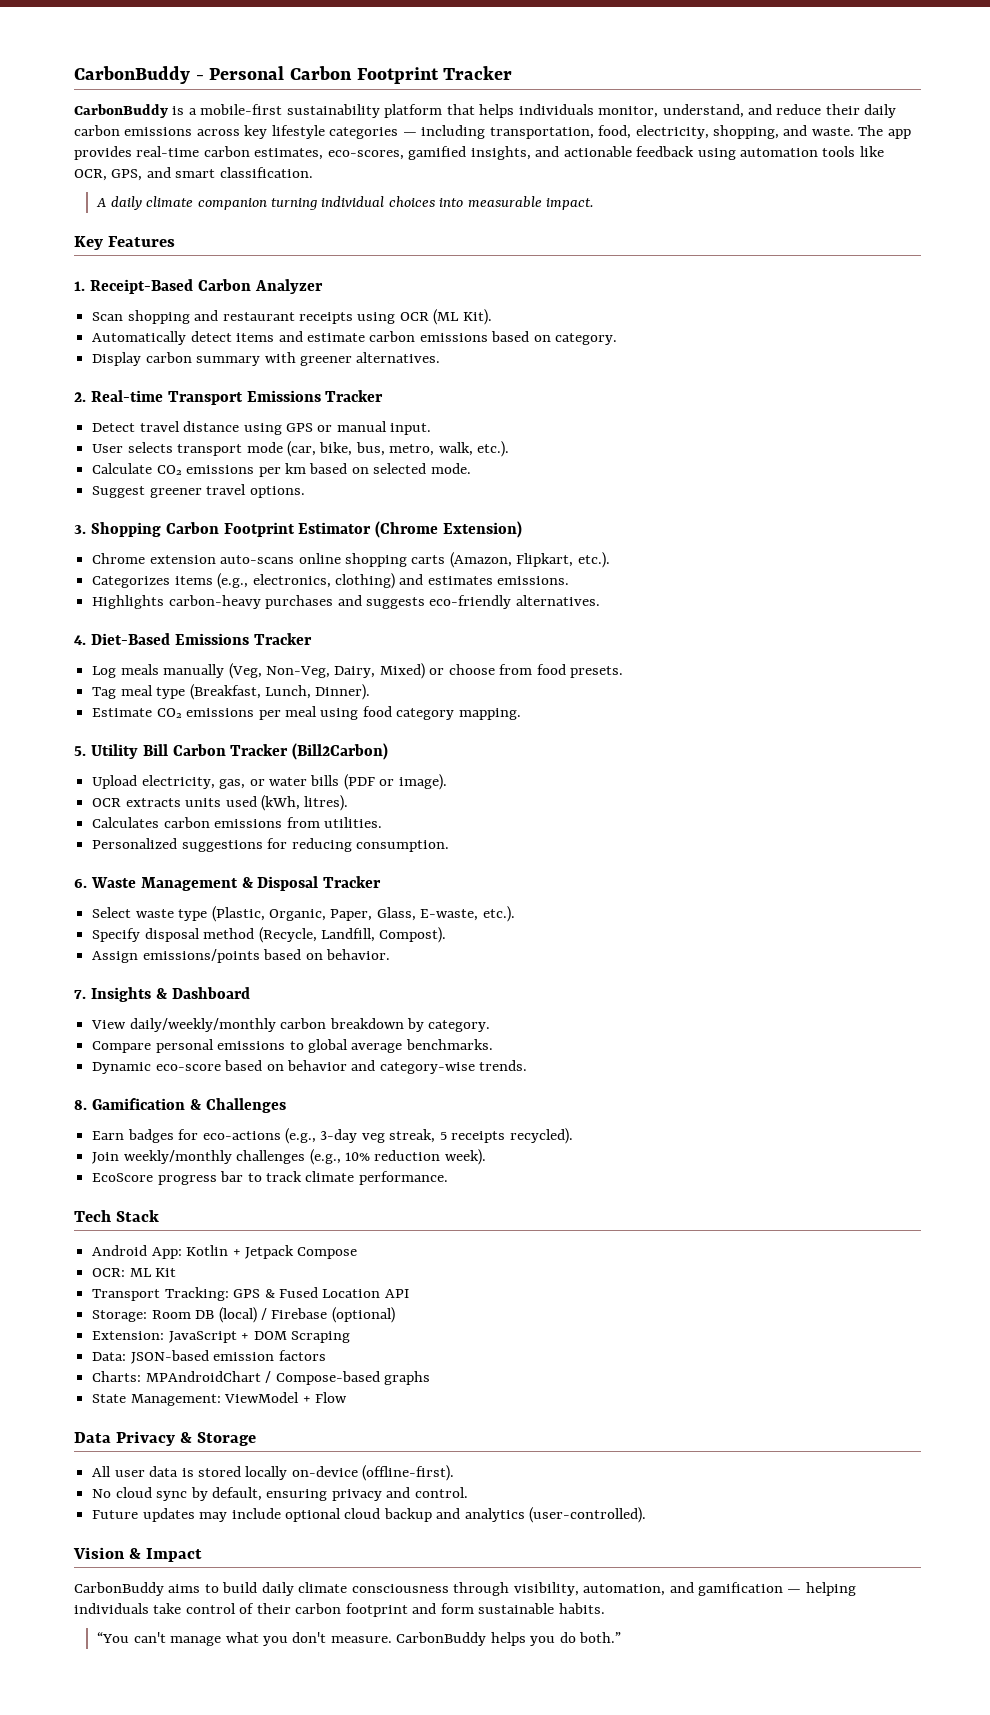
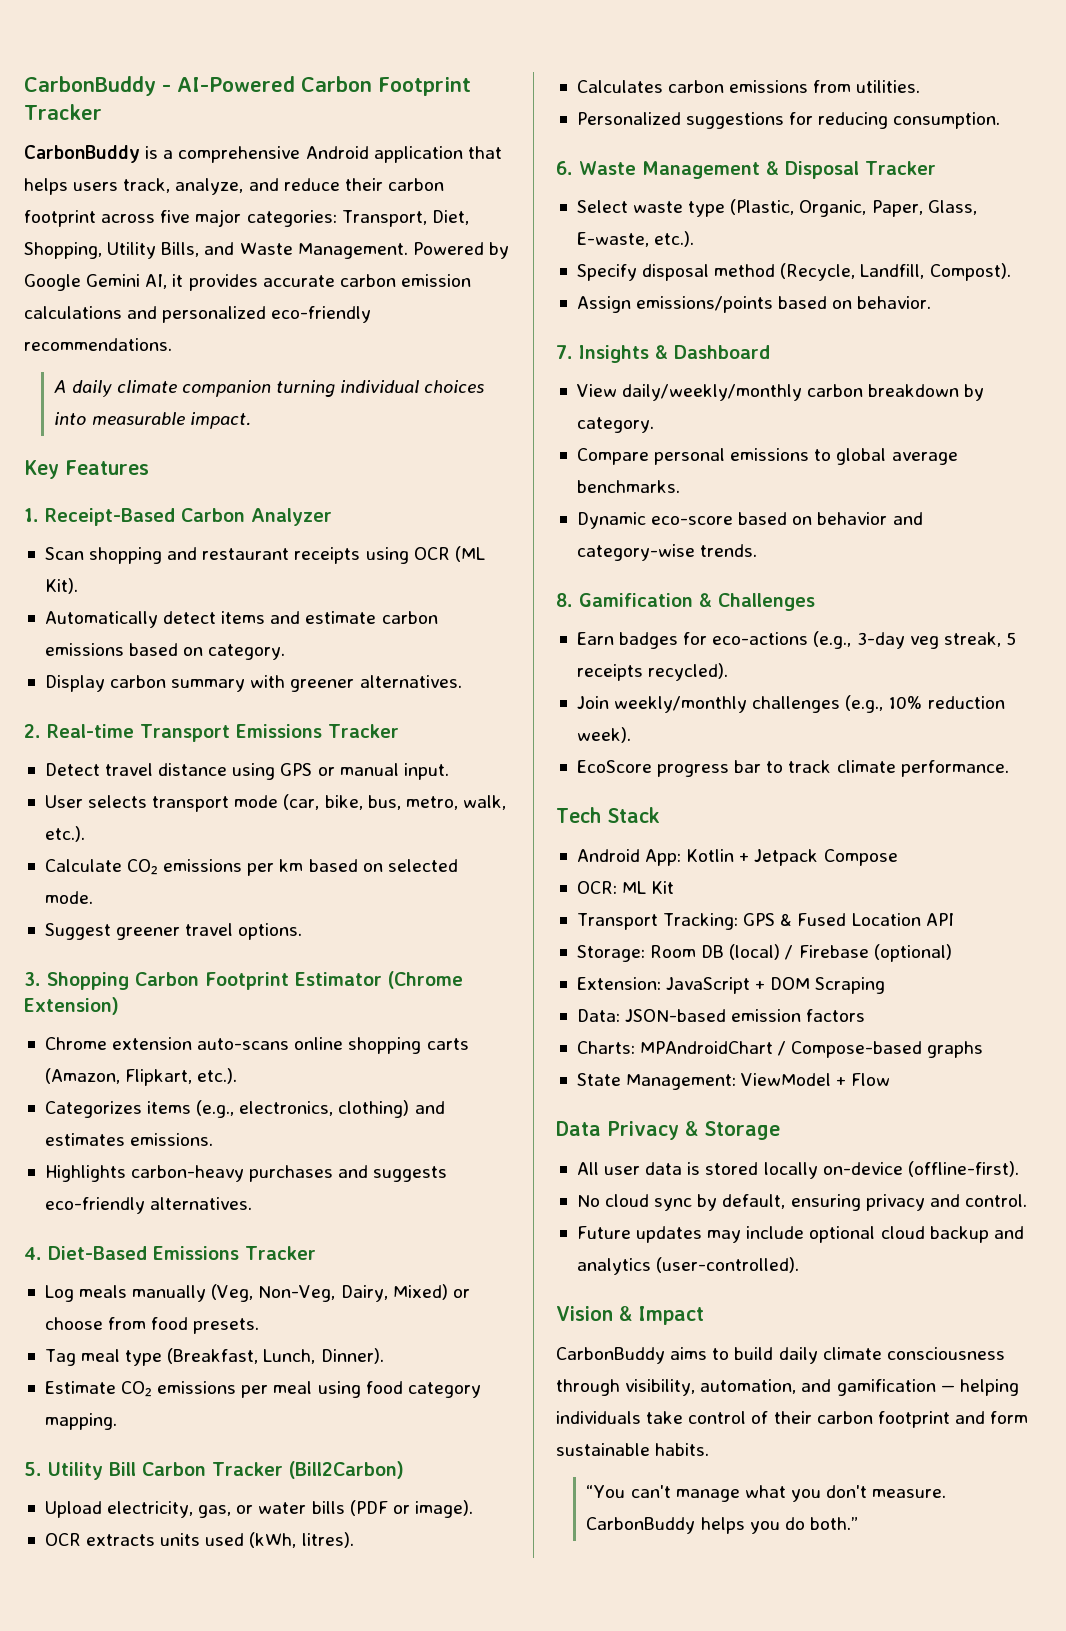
- CarbonBuddy - Personal Carbon Footprint Tracker
+ CarbonBuddy - AI-Powered Carbon Footprint Tracker
- CarbonBuddy is a mobile-first sustainability platform that helps individuals monitor, understand, and reduce their daily carbon emissions across key lifestyle categories — including transportation, food, electricity, shopping, and waste. The app provides real-time carbon estimates, eco-scores, gamified insights, and actionable feedback using automation tools like OCR, GPS, and smart classification.
+ CarbonBuddy is a comprehensive Android application that helps users track, analyze, and reduce their carbon footprint across five major categories: Transport, Diet, Shopping, Utility Bills, and Waste Management. Powered by Google Gemini AI, it provides accurate carbon emission calculations and personalized eco-friendly recommendations.

